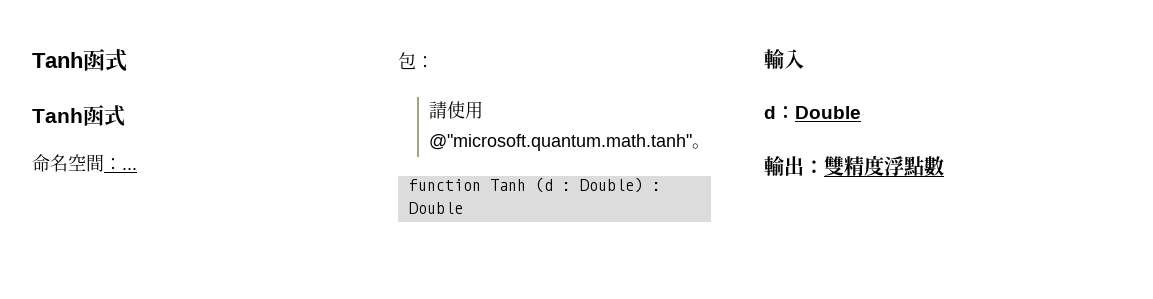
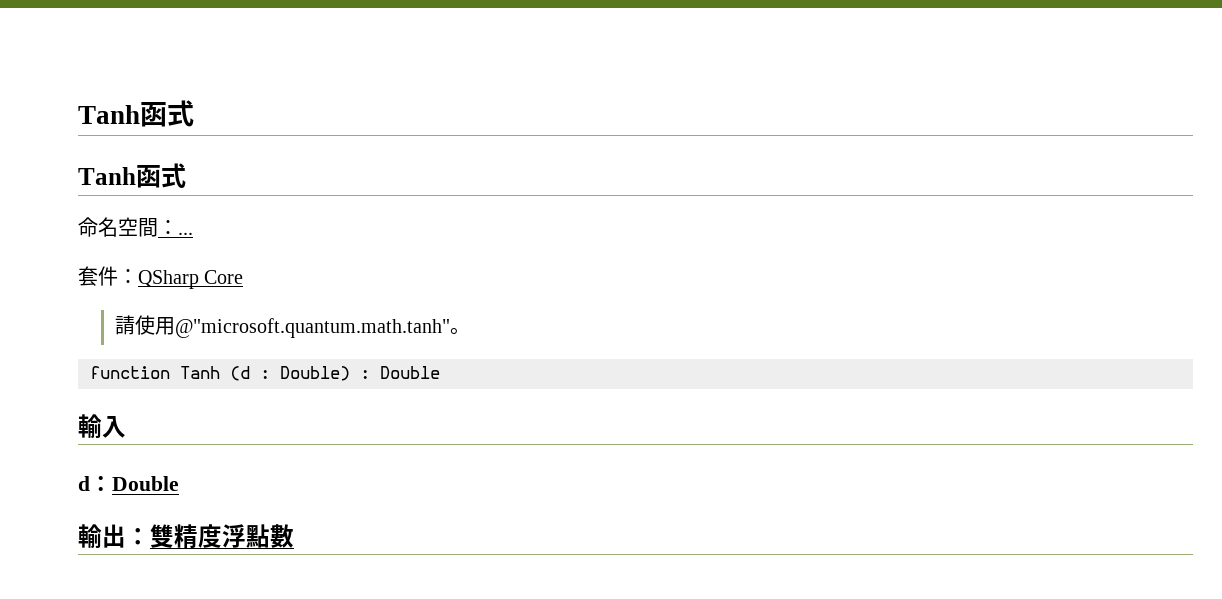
- 包：
+ 套件：QSharp Core

